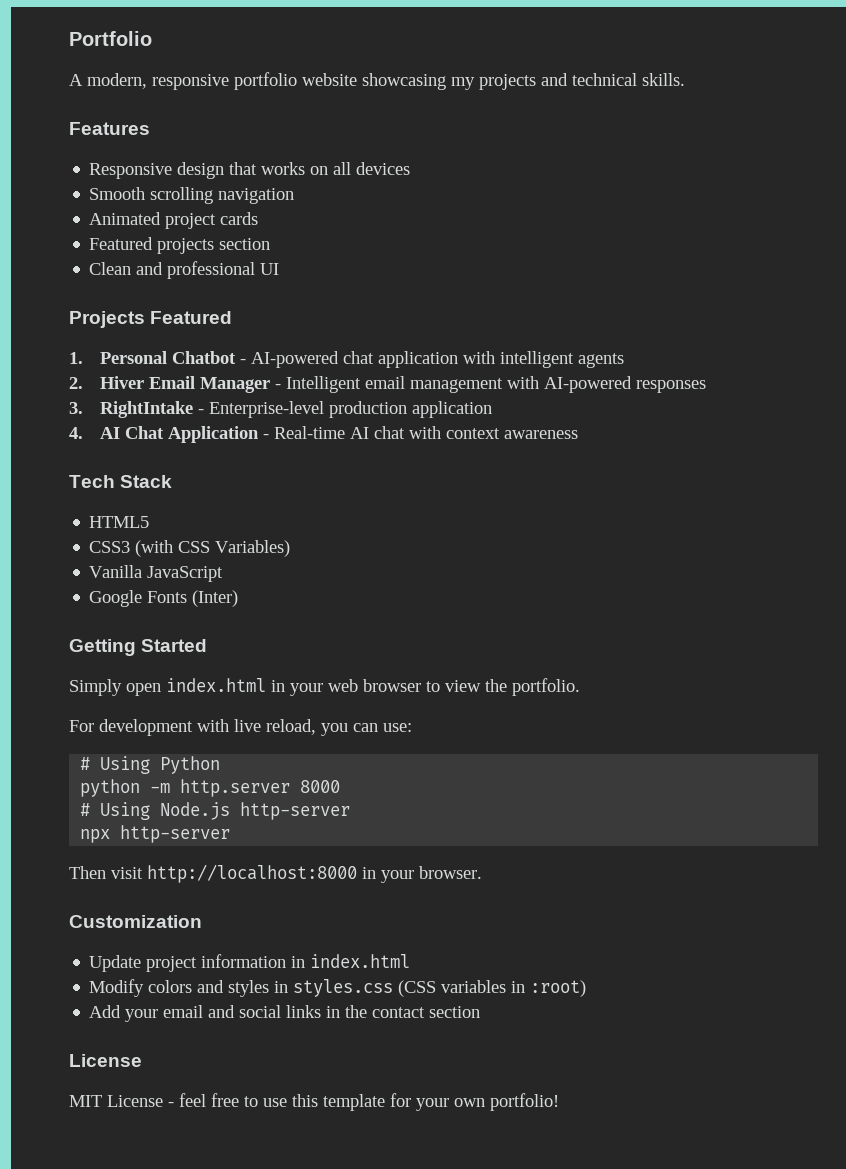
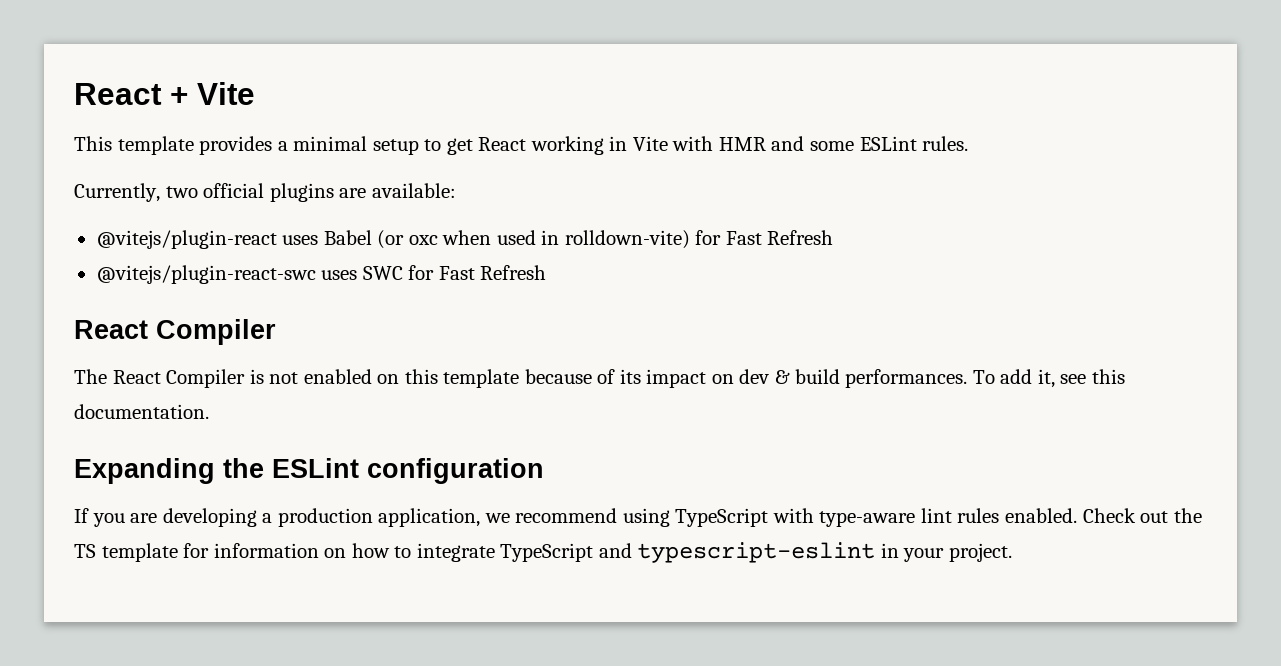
- Portfolio
- A modern, responsive portfolio website showcasing my projects and technical skills.
- Features
- Responsive design that works on all devices
- Smooth scrolling navigation
- Animated project cards
- Featured projects section
- Clean and professional UI
- Projects Featured
- 1. Personal Chatbot - AI-powered chat application with intelligent agents
- 2. Hiver Email Manager - Intelligent email management with AI-powered responses
- 3. RightIntake - Enterprise-level production application
- 4. AI Chat Application - Real-time AI chat with context awareness
- Tech Stack
- HTML5
- CSS3 (with CSS Variables)
- Vanilla JavaScript
- Google Fonts (Inter)
- Getting Started
- Simply open index.html in your web browser to view the portfolio.
- For development with live reload, you can use:
- # Using Python
- python -m http.server 8000
- # Using Node.js http-server
- npx http-server
- Then visit http://localhost:8000 in your browser.
- Customization
- Update project information in index.html
- Modify colors and styles in styles.css (CSS variables in :root)
- Add your email and social links in the contact section
- License
- MIT License - feel free to use this template for your own portfolio!
+ React + Vite
+ This template provides a minimal setup to get React working in Vite with HMR and some ESLint rules.
+ Currently, two official plugins are available:
+ @vitejs/plugin-react uses Babel (or oxc when used in rolldown-vite) for Fast Refresh
+ @vitejs/plugin-react-swc uses SWC for Fast Refresh
+ React Compiler
+ The React Compiler is not enabled on this template because of its impact on dev & build performances. To add it, see this documentation.
+ Expanding the ESLint configuration
+ If you are developing a production application, we recommend using TypeScript with type-aware lint rules enabled. Check out the TS template for information on how to integrate TypeScript and typescript-eslint in your project.

